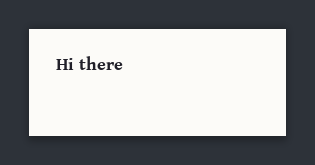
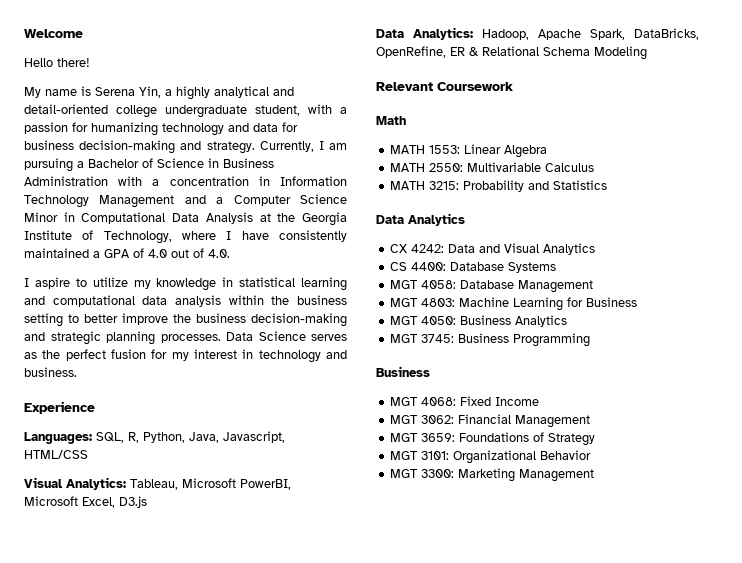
- Hi there
+ Welcome
+ Hello there!
+ My name is Serena Yin, a highly analytical and detail-oriented college undergraduate student, with a passion for humanizing technology and data for business decision-making and strategy. Currently, I am pursuing a Bachelor of Science in Business Administration with a concentration in Information Technology Management and a Computer Science Minor in Computational Data Analysis at the Georgia Institute of Technology, where I have consistently maintained a GPA of 4.0 out of 4.0.
+ I aspire to utilize my knowledge in statistical learning and computational data analysis within the business setting to better improve the business decision-making and strategic planning processes. Data Science serves as the perfect fusion for my interest in technology and business.
+ Experience
+ Languages: SQL, R, Python, Java, Javascript, HTML/CSS
+ Visual Analytics: Tableau, Microsoft PowerBI, Microsoft Excel, D3.js
+ Data Analytics: Hadoop, Apache Spark, DataBricks, OpenRefine, ER & Relational Schema Modeling
+ Relevant Coursework
+ Math
+ MATH 1553: Linear Algebra
+ MATH 2550: Multivariable Calculus
+ MATH 3215: Probability and Statistics
+ Data Analytics
+ CX 4242: Data and Visual Analytics
+ CS 4400: Database Systems
+ MGT 4058: Database Management
+ MGT 4803: Machine Learning for Business
+ MGT 4050: Business Analytics
+ MGT 3745: Business Programming
+ Business
+ MGT 4068: Fixed Income
+ MGT 3062: Financial Management
+ MGT 3659: Foundations of Strategy
+ MGT 3101: Organizational Behavior
+ MGT 3300: Marketing Management

